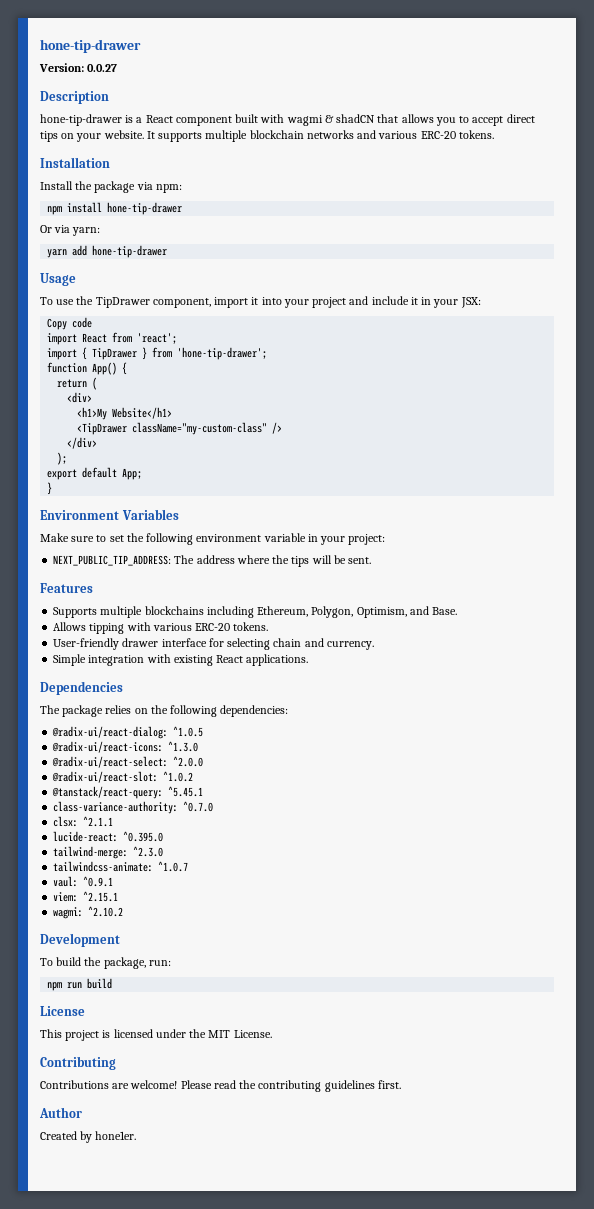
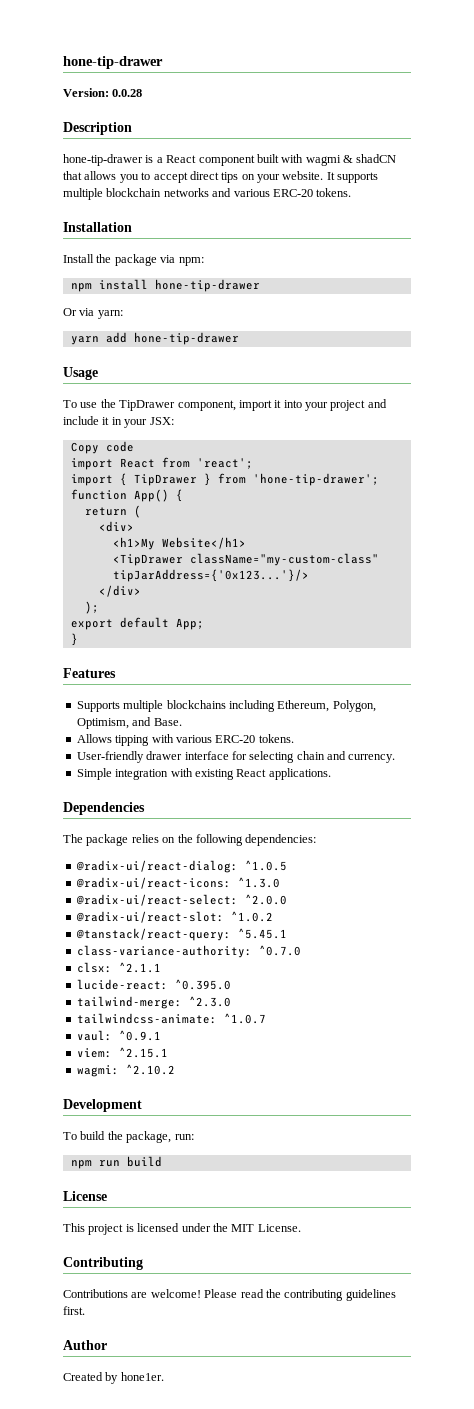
- Version: 0.0.27
+ Version: 0.0.28
- <TipDrawer className="my-custom-class" />
+ <TipDrawer className="my-custom-class" tipJarAddress={'0x123...'}/>
- Environment Variables
- Make sure to set the following environment variable in your project:
- NEXT_PUBLIC_TIP_ADDRESS: The address where the tips will be sent.

